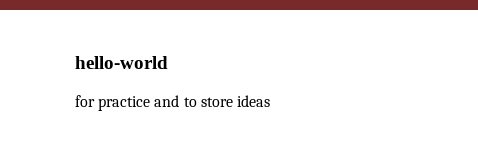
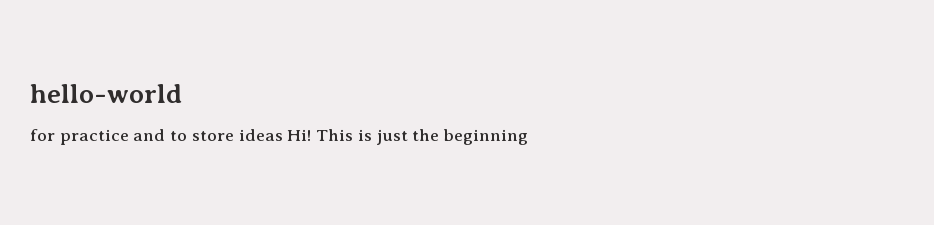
- for practice and to store ideas
+ for practice and to store ideas Hi! This is just the beginning

